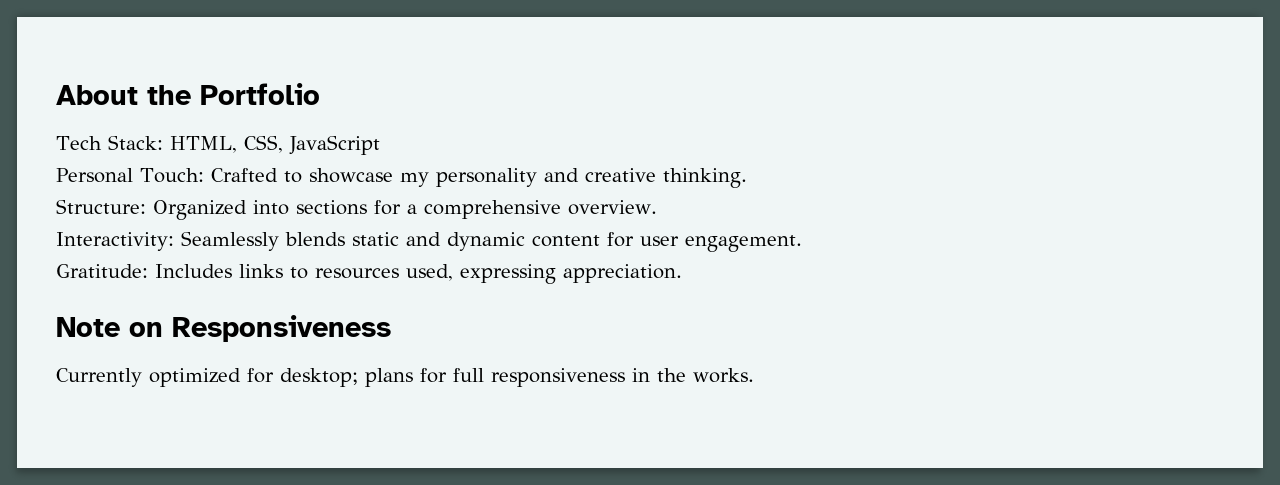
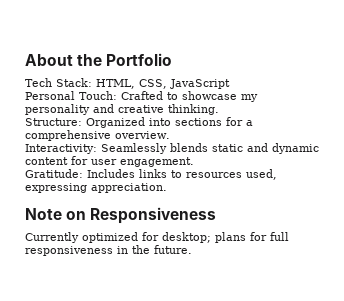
- Currently optimized for desktop; plans for full responsiveness in the works.
+ Currently optimized for desktop; plans for full responsiveness in the future.

